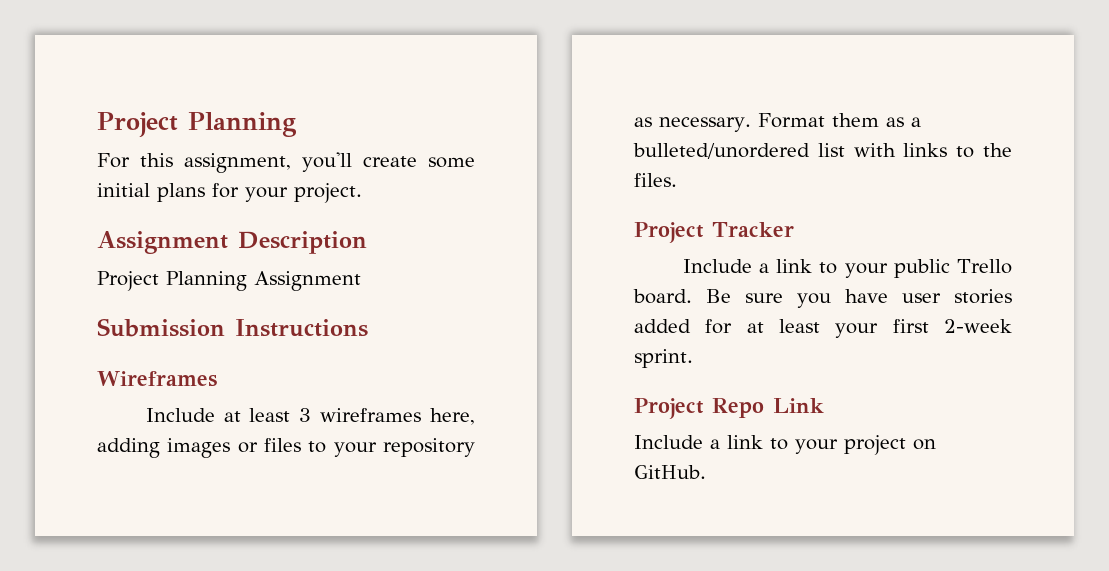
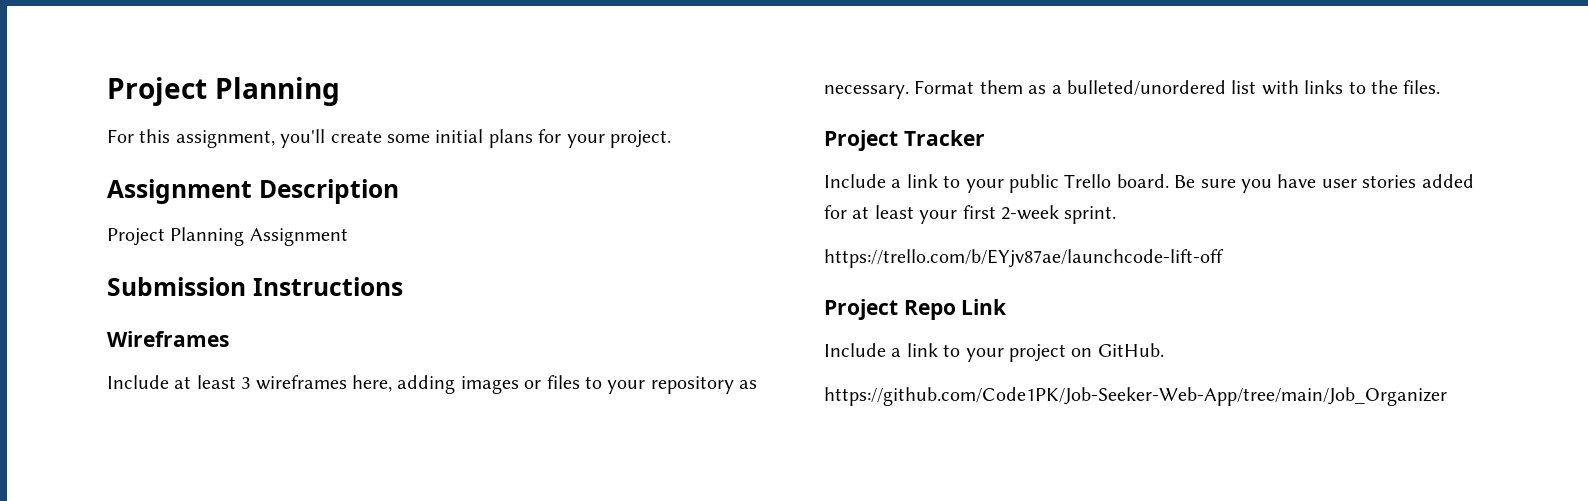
+ https://trello.com/b/EYjv87ae/launchcode-lift-off
+ https://github.com/Code1PK/Job-Seeker-Web-App/tree/main/Job_Organizer

